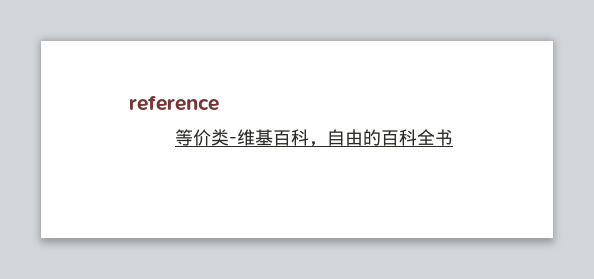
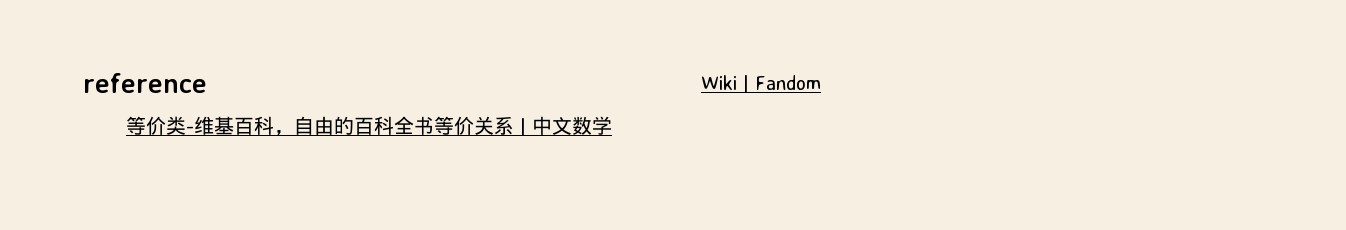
- 等价类-维基百科，自由的百科全书
+ 等价类-维基百科，自由的百科全书等价关系 | 中文数学Wiki | Fandom

